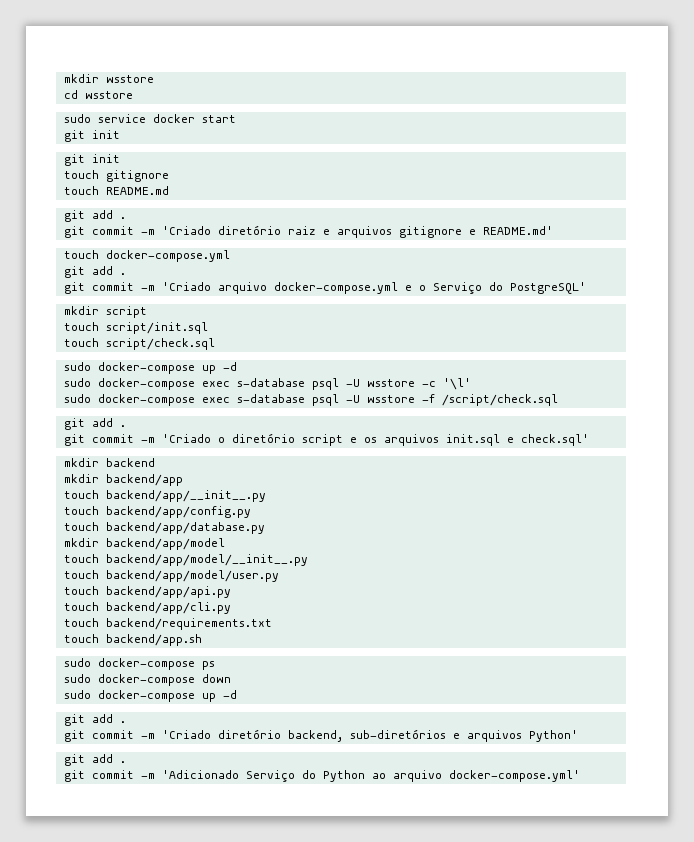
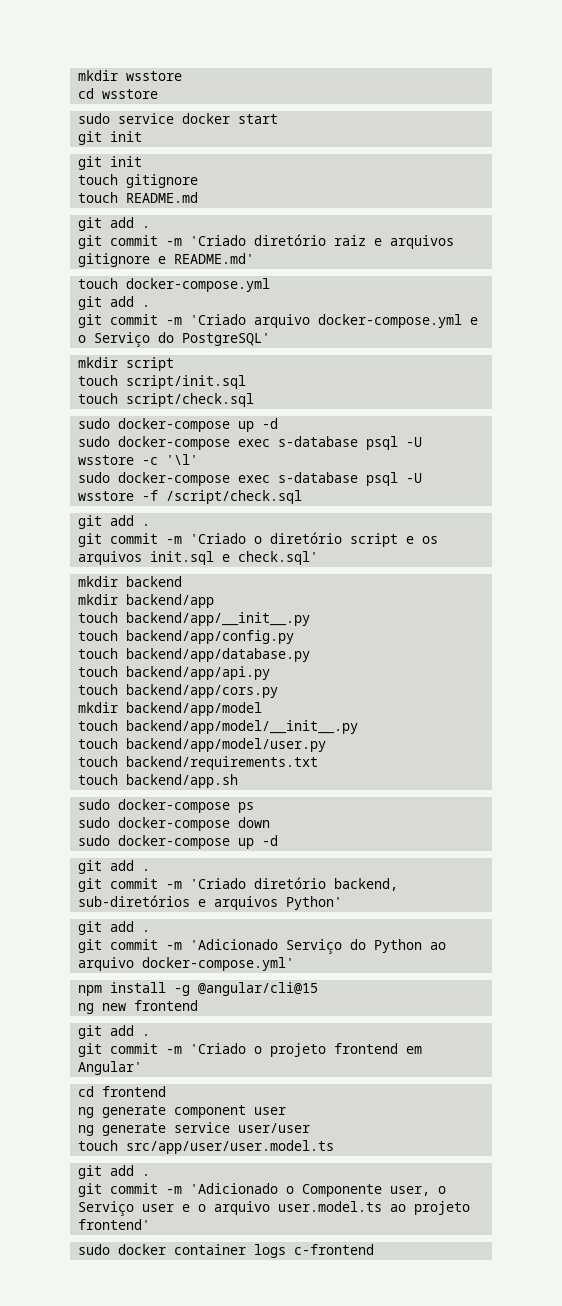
+ touch backend/app/api.py
+ touch backend/app/cors.py
- touch backend/app/api.py
- touch backend/app/cli.py
+ npm install -g @angular/cli@15
+ ng new frontend
+ git add .
+ git commit -m 'Criado o projeto frontend em Angular'
+ cd frontend
+ ng generate component user
+ ng generate service user/user
+ touch src/app/user/user.model.ts
+ git add .
+ git commit -m 'Adicionado o Componente user, o Serviço user e o arquivo user.model.ts ao projeto frontend'
+ sudo docker container logs c-frontend

